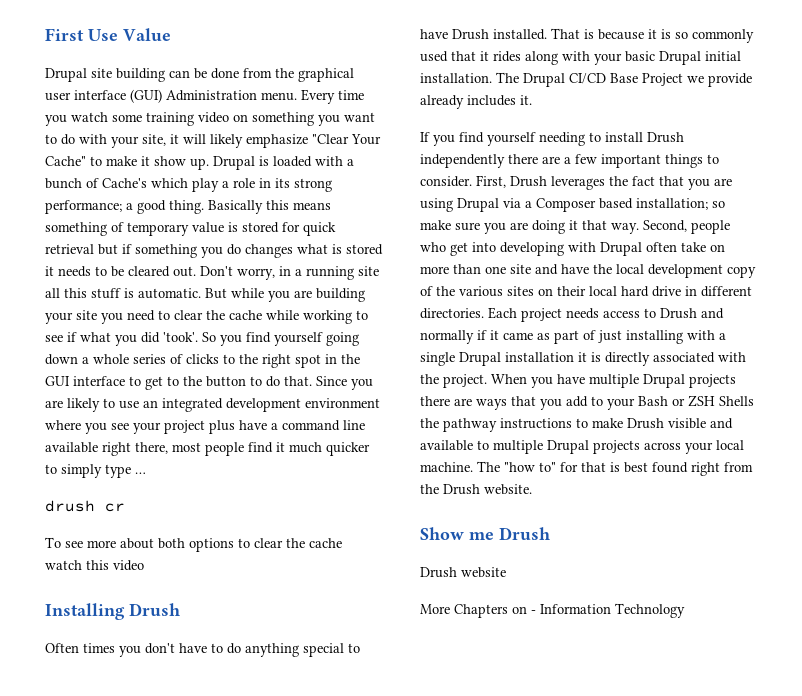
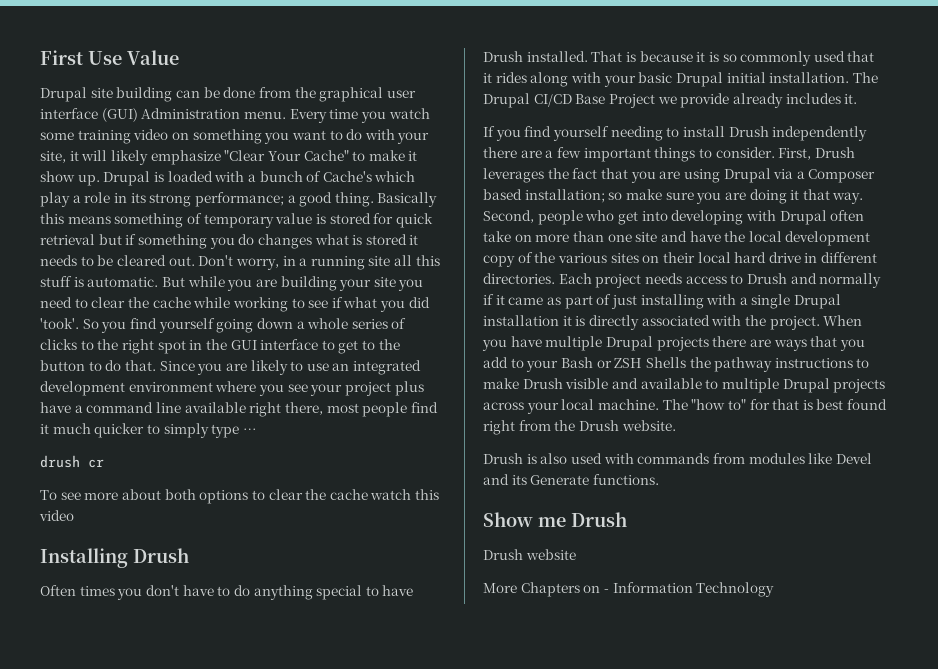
+ Drush is also used with commands from modules like Devel and its Generate functions.

